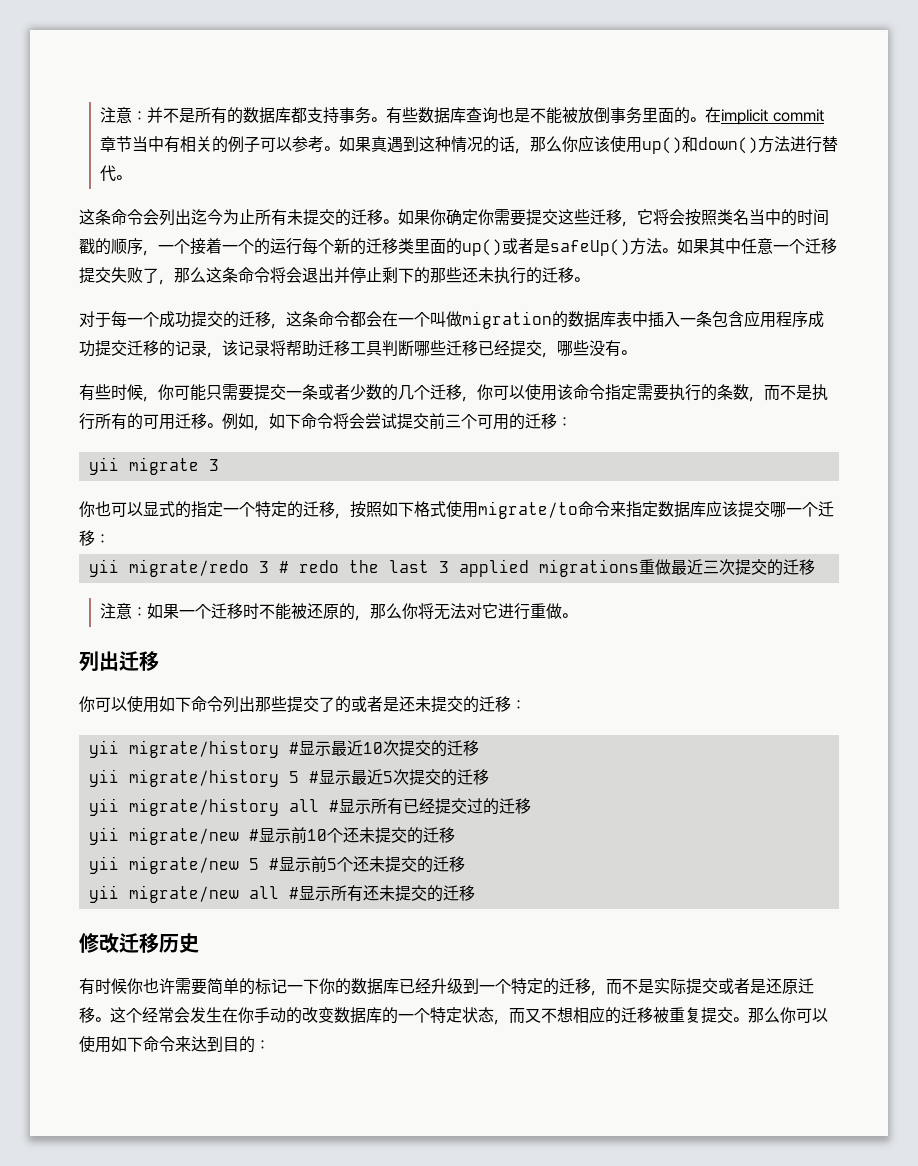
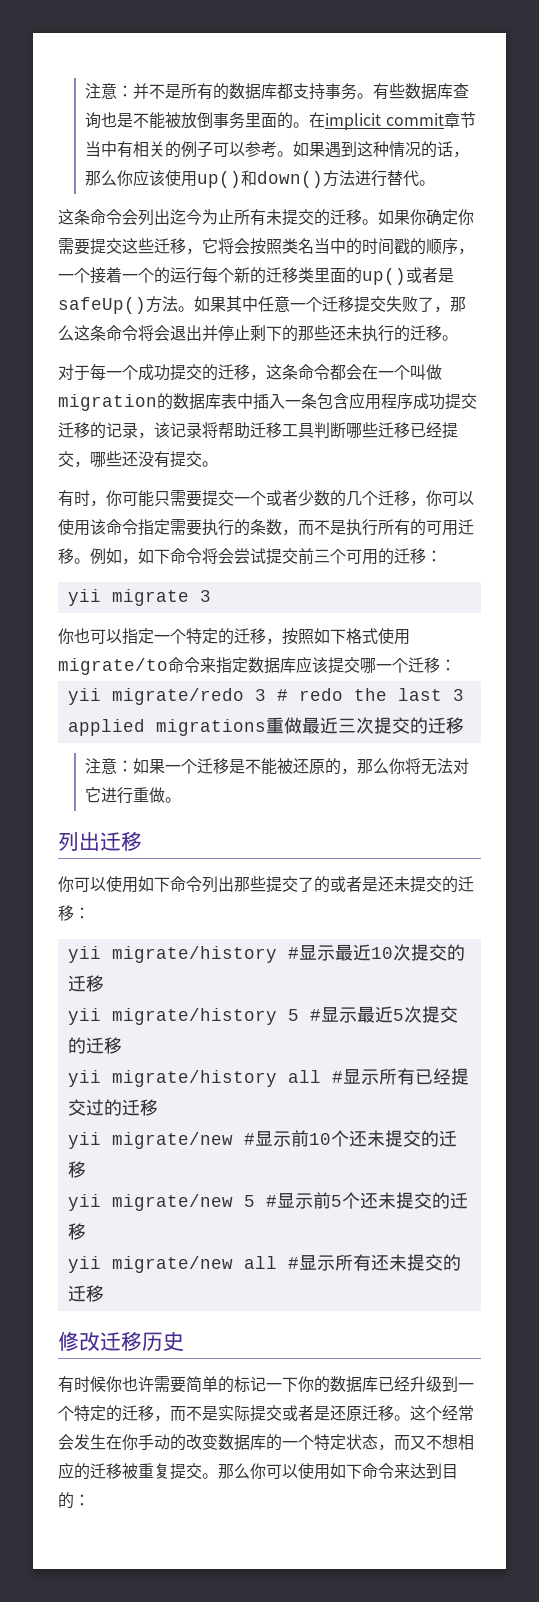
- 如果真遇到这种情况的话，那么你应该使用up()和down()方法进行替代。
+ 如果遇到这种情况的话，那么你应该使用up()和down()方法进行替代。
- 对于每一个成功提交的迁移，这条命令都会在一个叫做migration的数据库表中插入一条包含应用程序成功提交迁移的记录，该记录将帮助迁移工具判断哪些迁移已经提交，哪些没有。
+ 对于每一个成功提交的迁移，这条命令都会在一个叫做migration的数据库表中插入一条包含应用程序成功提交迁移的记录，该记录将帮助迁移工具判断哪些迁移已经提交，哪些还没有提交。
- 有些时候，你可能只需要提交一条或者少数的几个迁移，你可以使用该命令指定需要执行的条数，而不是执行所有的可用迁移。
+ 有时，你可能只需要提交一个或者少数的几个迁移，你可以使用该命令指定需要执行的条数，而不是执行所有的可用迁移。
- 你也可以显式的指定一个特定的迁移，按照如下格式使用migrate/to命令来指定数据库应该提交哪一个迁移：
+ 你也可以指定一个特定的迁移，按照如下格式使用migrate/to命令来指定数据库应该提交哪一个迁移：
- 注意：如果一个迁移时不能被还原的，那么你将无法对它进行重做。
+ 注意：如果一个迁移是不能被还原的，那么你将无法对它进行重做。

